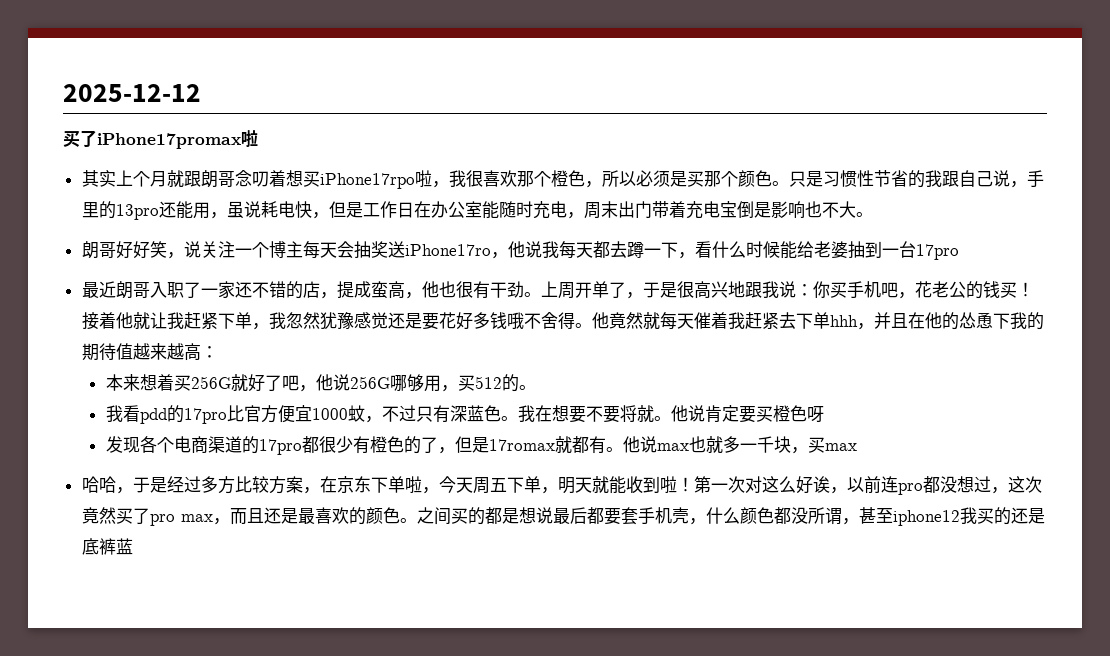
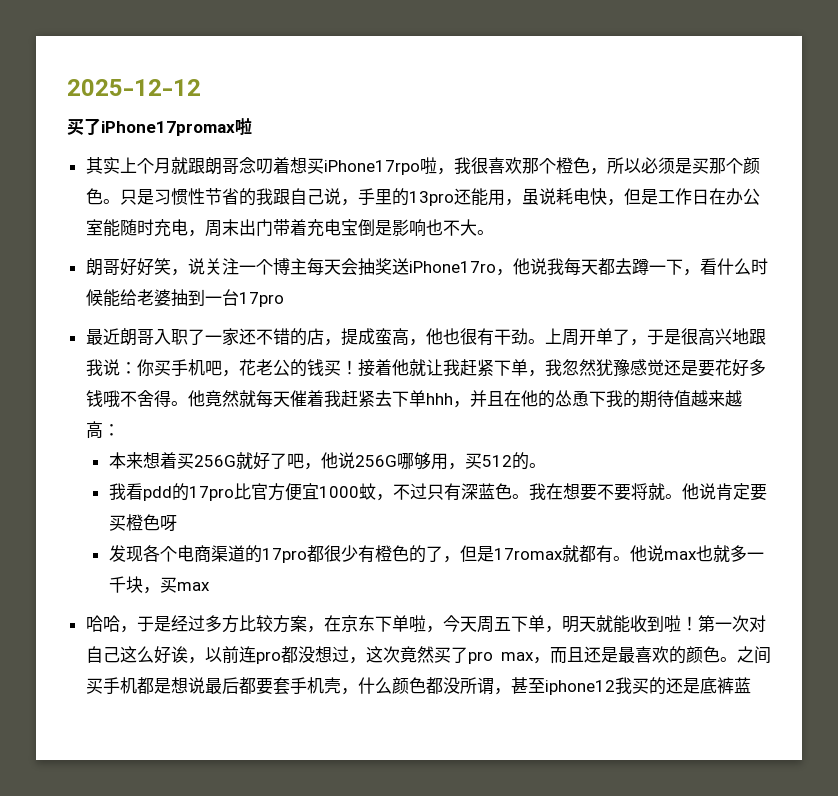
- 第一次对这么好诶，以前连pro都没想过，这次竟然买了pro max，而且还是最喜欢的颜色。
+ 第一次对自己这么好诶，以前连pro都没想过，这次竟然买了pro max，而且还是最喜欢的颜色。
- 之间买的都是想说最后都要套手机壳，什么颜色都没所谓，甚至iphone12我买的还是底裤蓝
+ 之间买手机都是想说最后都要套手机壳，什么颜色都没所谓，甚至iphone12我买的还是底裤蓝

